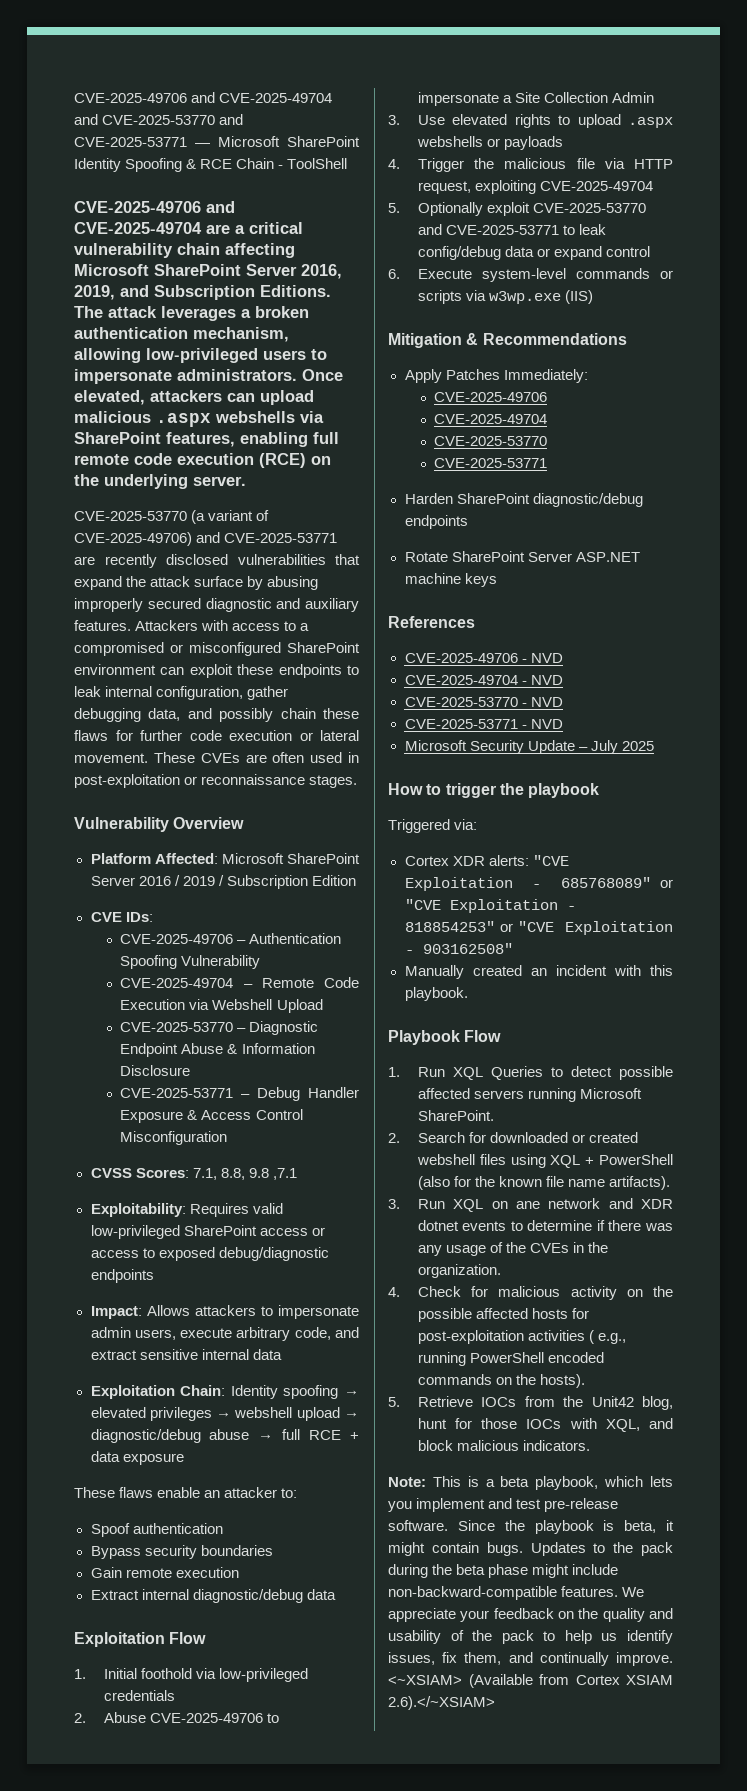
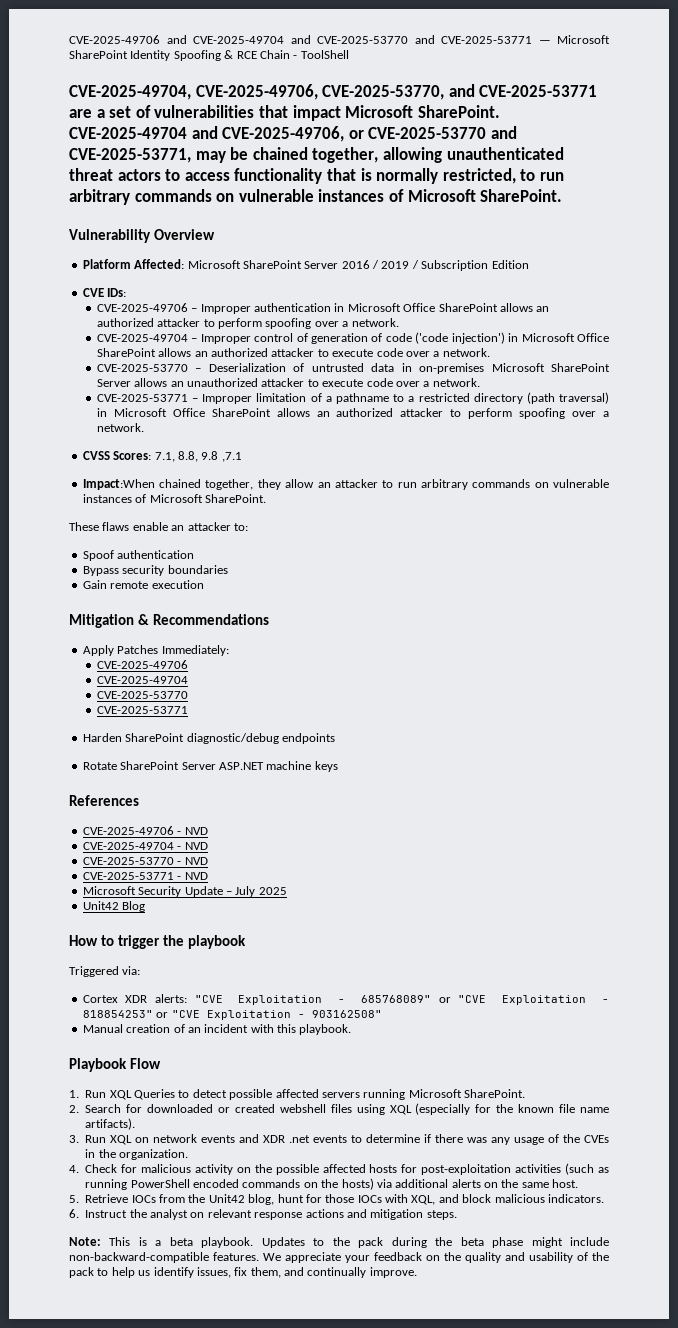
- CVE-2025-49706 and CVE-2025-49704 are a critical vulnerability chain affecting Microsoft SharePoint Server 2016, 2019, and Subscription Editions. The attack leverages a broken authentication mechanism, allowing low-privileged users to impersonate administrators. Once elevated, attackers can upload malicious .aspx webshells via SharePoint features, enabling full remote code execution (RCE) on the underlying server.
- CVE-2025-53770 (a variant of CVE-2025-49706) and CVE-2025-53771 are recently disclosed vulnerabilities that expand the attack surface by abusing improperly secured diagnostic and auxiliary features. Attackers with access to a compromised or misconfigured SharePoint environment can exploit these endpoints to leak internal configuration, gather debugging data, and possibly chain these flaws for further code execution or lateral movement. These CVEs are often used in post-exploitation or reconnaissance stages.
+ CVE-2025-49704, CVE-2025-49706, CVE-2025-53770, and CVE-2025-53771 are a set of vulnerabilities that impact Microsoft SharePoint. CVE-2025-49704 and CVE-2025-49706, or CVE-2025-53770 and CVE-2025-53771, may be chained together, allowing unauthenticated threat actors to access functionality that is normally restricted, to run arbitrary commands on vulnerable instances of Microsoft SharePoint.
- CVE-2025-49706 – Authentication Spoofing Vulnerability
- CVE-2025-49704 – Remote Code Execution via Webshell Upload
- CVE-2025-53770 – Diagnostic Endpoint Abuse & Information Disclosure
- CVE-2025-53771 – Debug Handler Exposure & Access Control Misconfiguration
+ CVE-2025-49706 – Improper authentication in Microsoft Office SharePoint allows an authorized attacker to perform spoofing over a network.
+ CVE-2025-49704 – Improper control of generation of code ('code injection') in Microsoft Office SharePoint allows an authorized attacker to execute code over a network.
+ CVE-2025-53770 – Deserialization of untrusted data in on-premises Microsoft SharePoint Server allows an unauthorized attacker to execute code over a network.
+ CVE-2025-53771 – Improper limitation of a pathname to a restricted directory (path traversal) in Microsoft Office SharePoint allows an authorized attacker to perform spoofing over a network.
- Exploitability: Requires valid low-privileged SharePoint access or access to exposed debug/diagnostic endpoints
- Impact: Allows attackers to impersonate admin users, execute arbitrary code, and extract sensitive internal data
- Exploitation Chain: Identity spoofing → elevated privileges → webshell upload → diagnostic/debug abuse → full RCE + data exposure
+ Impact:When chained together, they allow an attacker to run arbitrary commands on vulnerable instances of Microsoft SharePoint.
- Extract internal diagnostic/debug data
- Exploitation Flow
- 1. Initial foothold via low-privileged credentials
- 2. Abuse CVE-2025-49706 to impersonate a Site Collection Admin
- 3. Use elevated rights to upload .aspx webshells or payloads
- 4. Trigger the malicious file via HTTP request, exploiting CVE-2025-49704
- 5. Optionally exploit CVE-2025-53770 and CVE-2025-53771 to leak config/debug data or expand control
- 6. Execute system-level commands or scripts via w3wp.exe (IIS)
+ Unit42 Blog
- Manually created an incident with this playbook.
+ Manual creation of an incident with this playbook.
- 2. Search for downloaded or created webshell files using XQL + PowerShell (also for the known file name artifacts).
+ 2. Search for downloaded or created webshell files using XQL (especially for the known file name artifacts).
- 3. Run XQL on ane network and XDR dotnet events to determine if there was any usage of the CVEs in the organization.
+ 3. Run XQL on network events and XDR .net events to determine if there was any usage of the CVEs in the organization.
- 4. Check for malicious activity on the possible affected hosts for post-exploitation activities ( e.g., running PowerShell encoded commands on the hosts).
+ 4. Check for malicious activity on the possible affected hosts for post-exploitation activities (such as running PowerShell encoded commands on the hosts) via additional alerts on the same host.
+ 6. Instruct the analyst on relevant response actions and mitigation steps.
- Note: This is a beta playbook, which lets you implement and test pre-release software. Since the playbook is beta, it might contain bugs.
+ Note: This is a beta playbook.
- <~XSIAM> (Available from Cortex XSIAM 2.6).</~XSIAM>

